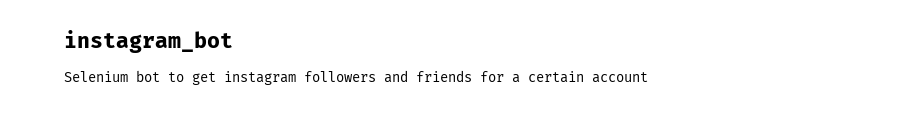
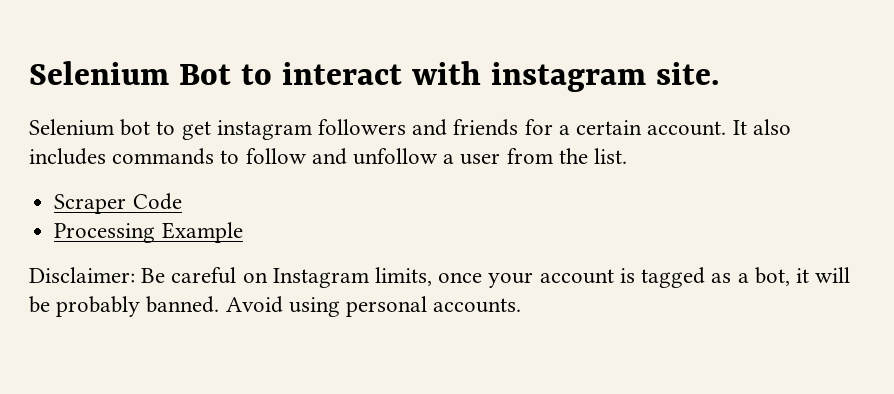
- instagram_bot
+ Selenium Bot to interact with instagram site.
- Selenium bot to get instagram followers and friends for a certain account
+ Selenium bot to get instagram followers and friends for a certain account. It also includes commands to follow and unfollow a user from the list.
+ Scraper Code
+ Processing Example
+ Disclaimer: Be careful on Instagram limits, once your account is tagged as a bot, it will be probably banned. Avoid using personal accounts.

